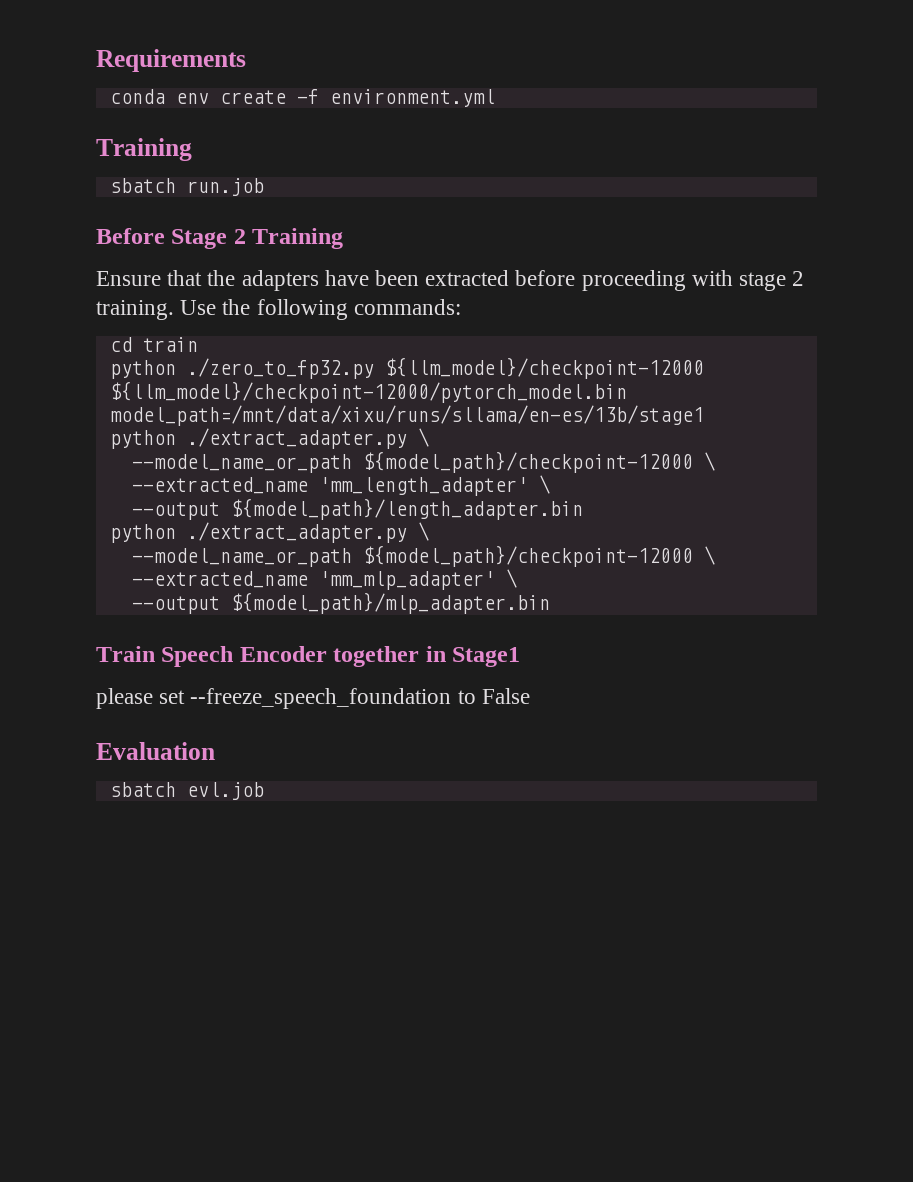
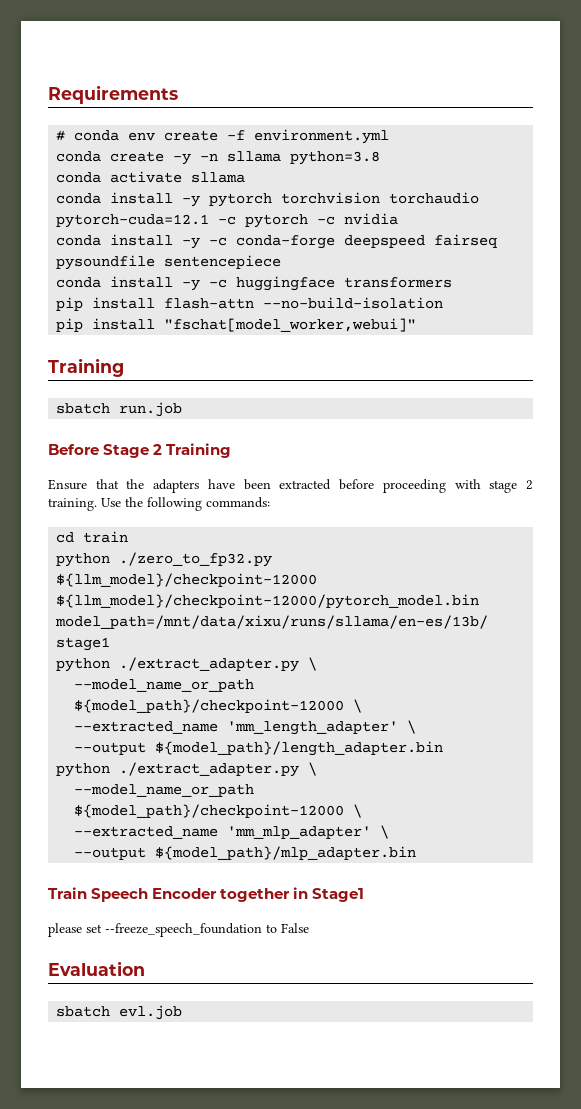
- conda env create -f environment.yml
+ # conda env create -f environment.yml
+ conda create -y -n sllama python=3.8
+ conda activate sllama
+ conda install -y pytorch torchvision torchaudio pytorch-cuda=12.1 -c pytorch -c nvidia
+ conda install -y -c conda-forge deepspeed fairseq pysoundfile sentencepiece
+ conda install -y -c huggingface transformers
+ pip install flash-attn --no-build-isolation
+ pip install "fschat[model_worker,webui]"

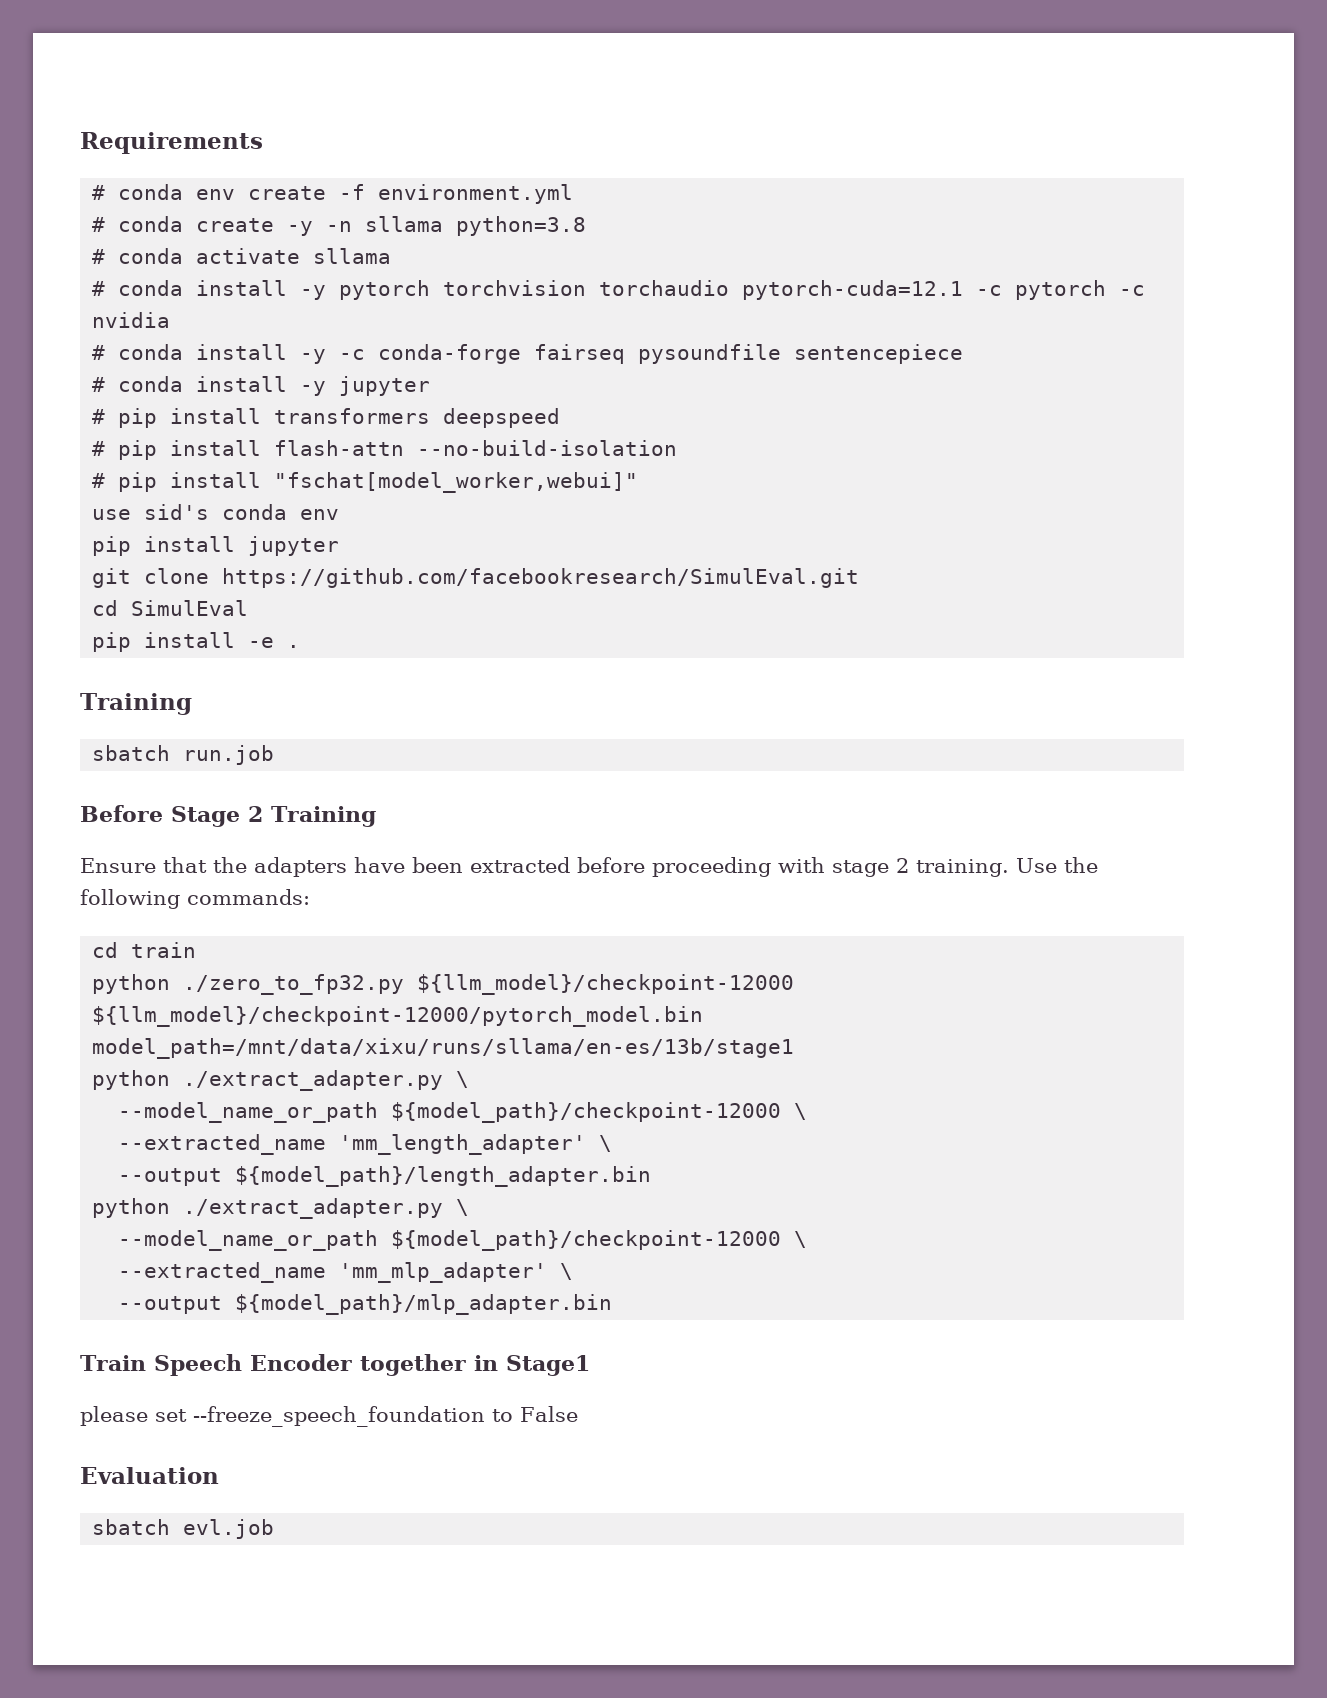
- conda create -y -n sllama python=3.8
+ # conda create -y -n sllama python=3.8
- conda activate sllama
+ # conda activate sllama
- conda install -y pytorch torchvision torchaudio pytorch-cuda=12.1 -c pytorch -c nvidia
+ # conda install -y pytorch torchvision torchaudio pytorch-cuda=12.1 -c pytorch -c nvidia
- conda install -y -c conda-forge deepspeed fairseq pysoundfile sentencepiece
+ # conda install -y -c conda-forge fairseq pysoundfile sentencepiece
- conda install -y -c huggingface transformers
- pip install flash-attn --no-build-isolation
+ # conda install -y jupyter
+ # pip install transformers deepspeed
+ # pip install flash-attn --no-build-isolation
- pip install "fschat[model_worker,webui]"
+ # pip install "fschat[model_worker,webui]"
+ use sid's conda env
+ pip install jupyter
+ git clone https://github.com/facebookresearch/SimulEval.git
+ cd SimulEval
+ pip install -e .

